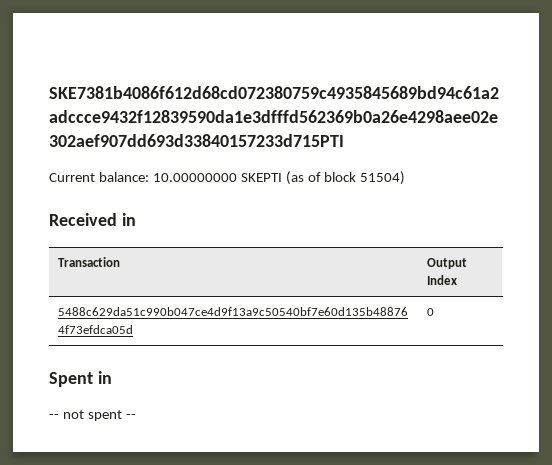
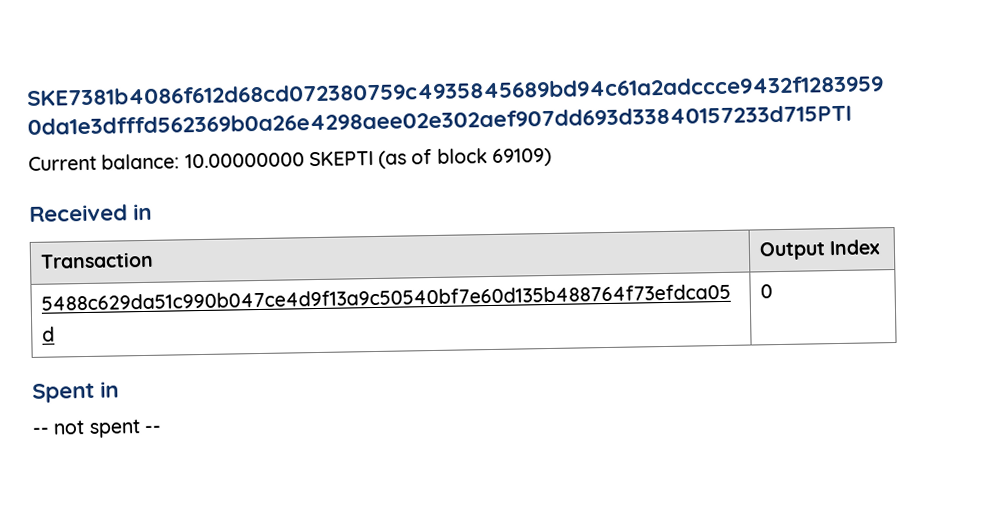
- Current balance: 10.00000000 SKEPTI (as of block 51504)
+ Current balance: 10.00000000 SKEPTI (as of block 69109)

